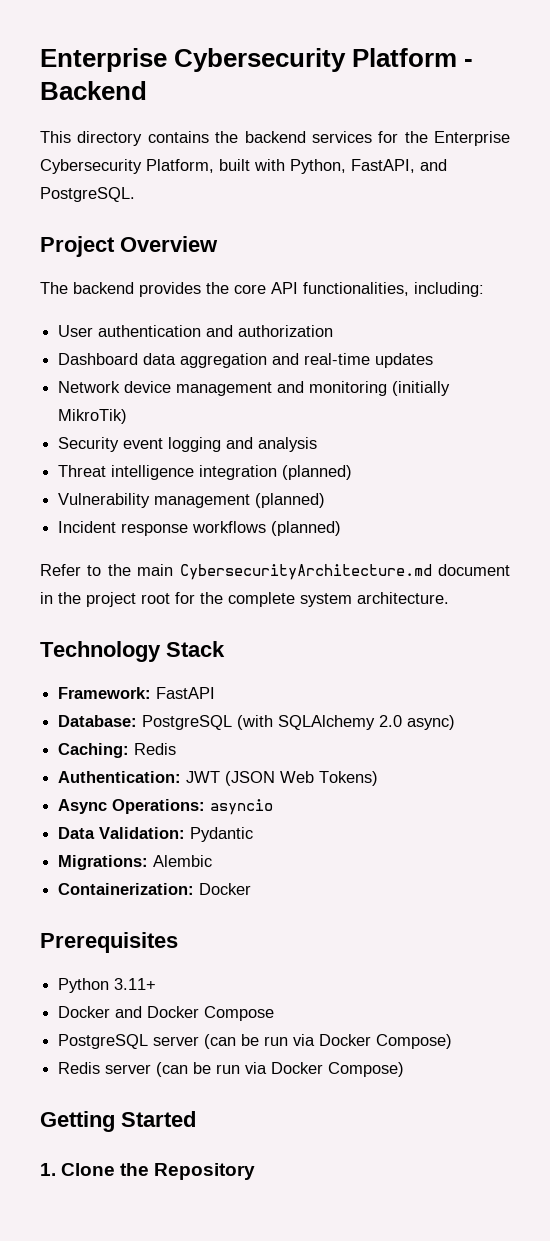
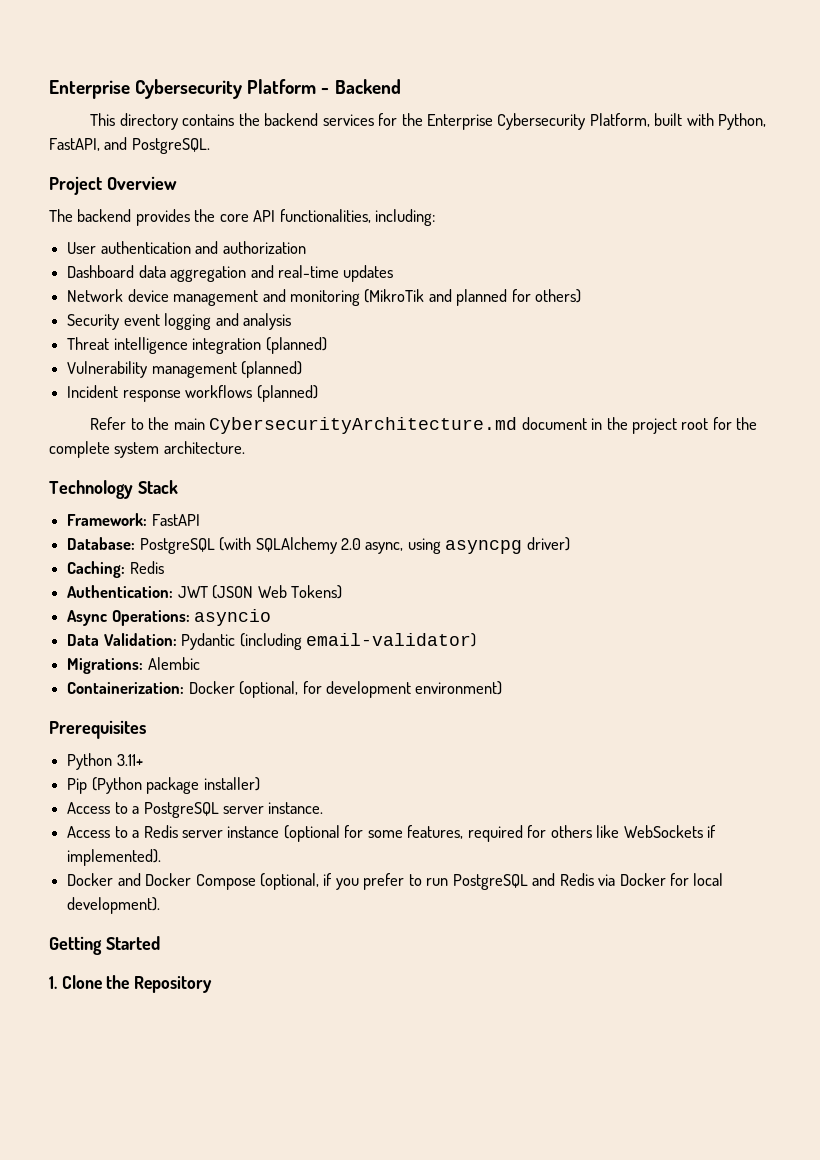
- Network device management and monitoring (initially MikroTik)
+ Network device management and monitoring (MikroTik and planned for others)
- Database: PostgreSQL (with SQLAlchemy 2.0 async)
+ Database: PostgreSQL (with SQLAlchemy 2.0 async, using asyncpg driver)
- Data Validation: Pydantic
+ Data Validation: Pydantic (including email-validator)
- Containerization: Docker
+ Containerization: Docker (optional, for development environment)
- Docker and Docker Compose
- PostgreSQL server (can be run via Docker Compose)
- Redis server (can be run via Docker Compose)
+ Pip (Python package installer)
+ Access to a PostgreSQL server instance.
+ Access to a Redis server instance (optional for some features, required for others like WebSockets if implemented).
+ Docker and Docker Compose (optional, if you prefer to run PostgreSQL and Redis via Docker for local development).

